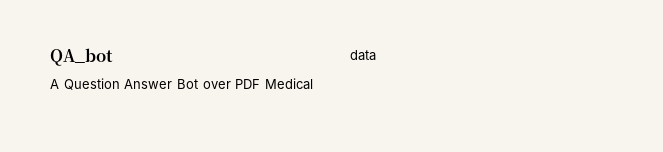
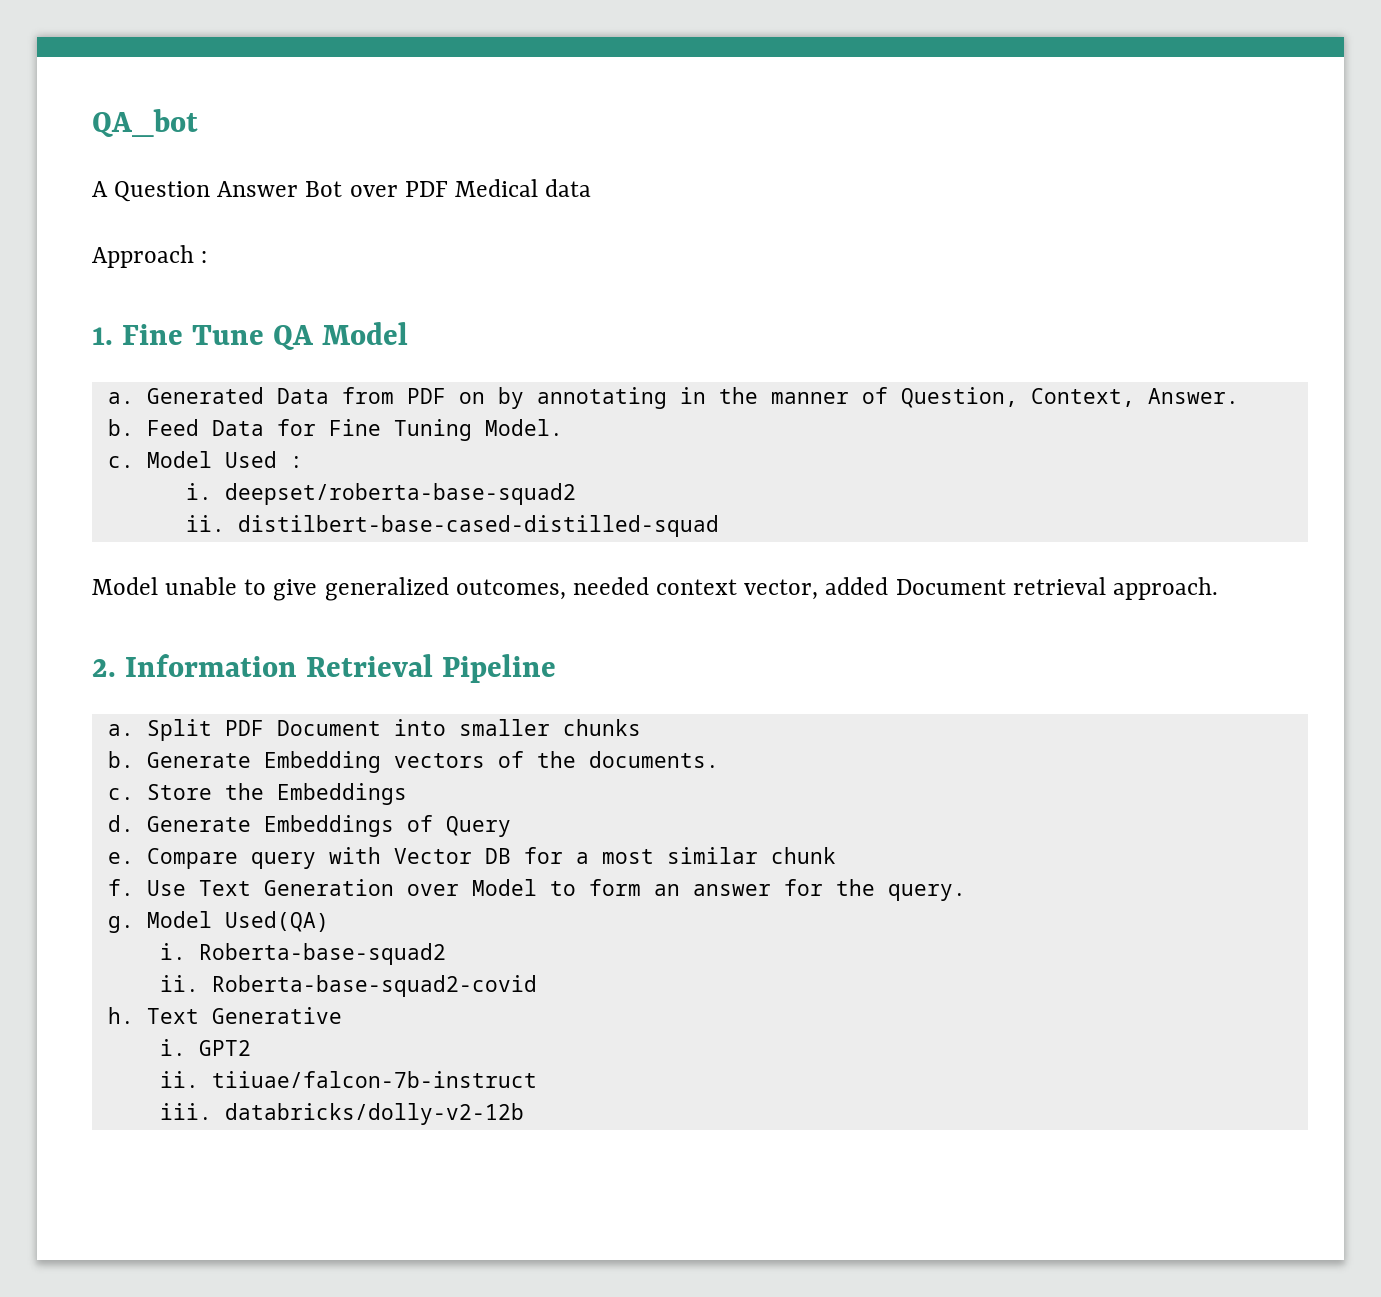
+ Approach :
+ 1. Fine Tune QA Model
+ a. Generated Data from PDF on by annotating in the manner of Question, Context, Answer.
+ b. Feed Data for Fine Tuning Model.
+ c. Model Used :
+ i. deepset/roberta-base-squad2
+ ii. distilbert-base-cased-distilled-squad
+ Model unable to give generalized outcomes, needed context vector, added Document retrieval approach.
+ 2. Information Retrieval Pipeline
+ a. Split PDF Document into smaller chunks
+ b. Generate Embedding vectors of the documents.
+ c. Store the Embeddings
+ d. Generate Embeddings of Query
+ e. Compare query with Vector DB for a most similar chunk
+ f. Use Text Generation over Model to form an answer for the query.
+ g. Model Used(QA)
+ i. Roberta-base-squad2
+ ii. Roberta-base-squad2-covid
+ h. Text Generative
+ i. GPT2
+ ii. tiiuae/falcon-7b-instruct
+ iii. databricks/dolly-v2-12b

